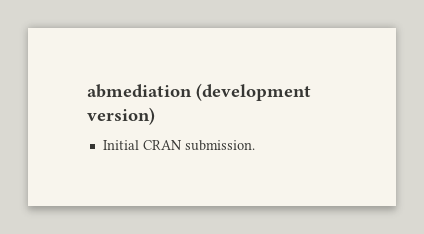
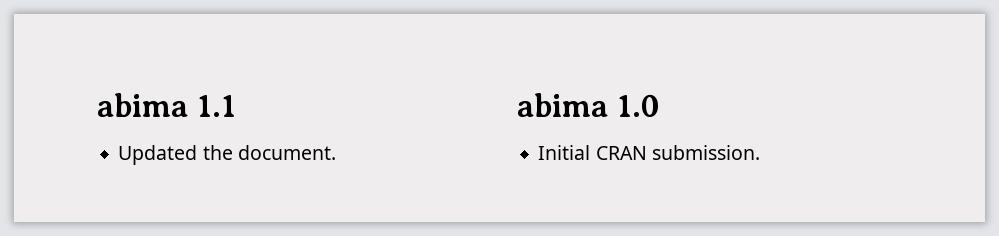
- abmediation (development version)
+ abima 1.1
+ Updated the document.
+ abima 1.0

